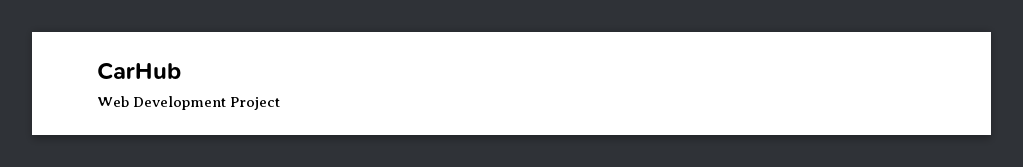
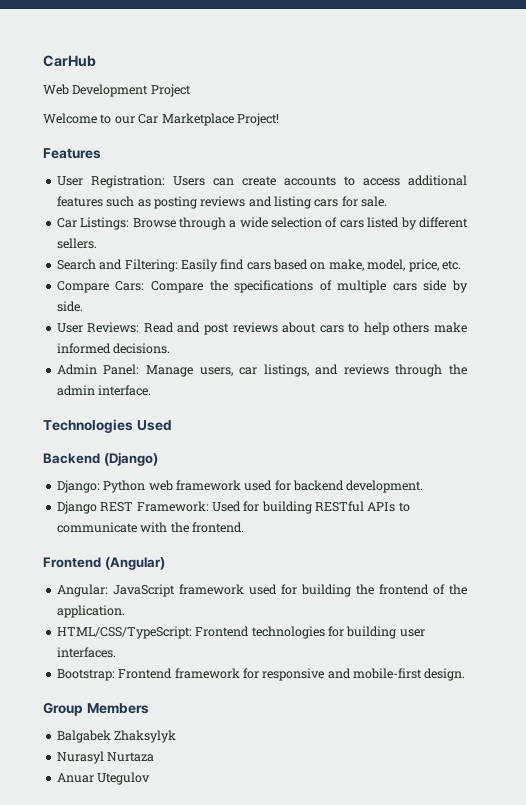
+ Welcome to our Car Marketplace Project!
+ Features
+ User Registration: Users can create accounts to access additional features such as posting reviews and listing cars for sale.
+ Car Listings: Browse through a wide selection of cars listed by different sellers.
+ Search and Filtering: Easily find cars based on make, model, price, etc.
+ Compare Cars: Compare the specifications of multiple cars side by side.
+ User Reviews: Read and post reviews about cars to help others make informed decisions.
+ Admin Panel: Manage users, car listings, and reviews through the admin interface.
+ Technologies Used
+ Backend (Django)
+ Django: Python web framework used for backend development.
+ Django REST Framework: Used for building RESTful APIs to communicate with the frontend.
+ Frontend (Angular)
+ Angular: JavaScript framework used for building the frontend of the application.
+ HTML/CSS/TypeScript: Frontend technologies for building user interfaces.
+ Bootstrap: Frontend framework for responsive and mobile-first design.
+ Group Members
+ Balgabek Zhaksylyk
+ Nurasyl Nurtaza
+ Anuar Utegulov

